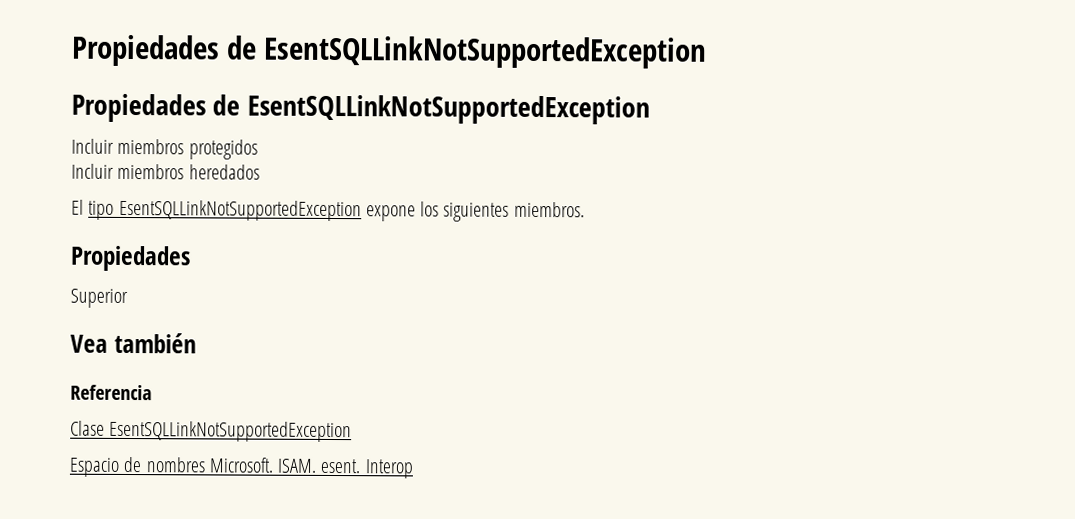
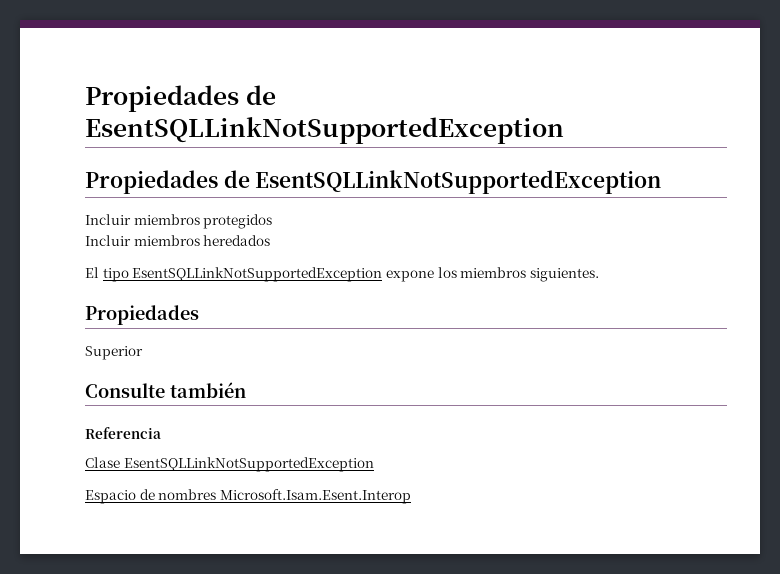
- El tipo EsentSQLLinkNotSupportedException expone los siguientes miembros.
+ El tipo EsentSQLLinkNotSupportedException expone los miembros siguientes.
- Vea también
+ Consulte también
- Espacio de nombres Microsoft. ISAM. esent. Interop
+ Espacio de nombres Microsoft.Isam.Esent.Interop

